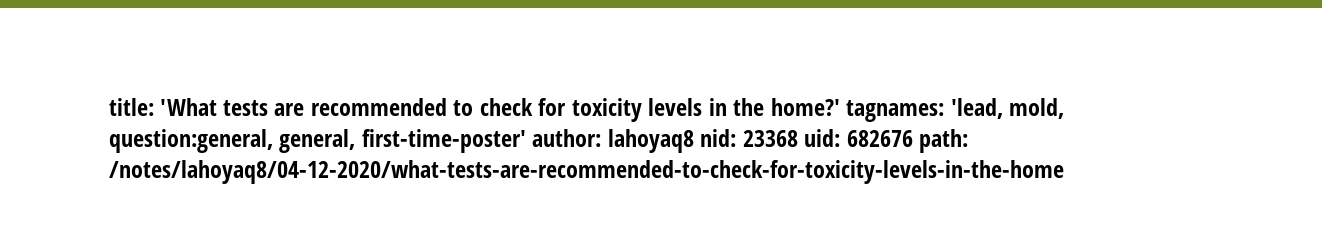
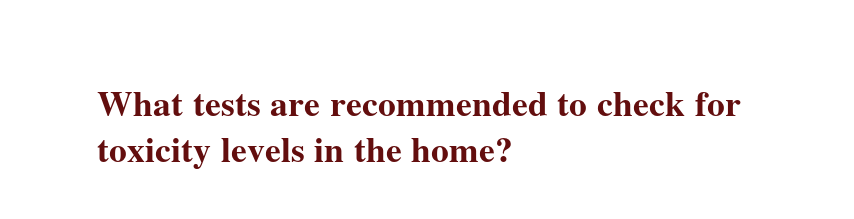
- title: 'What tests are recommended to check for toxicity levels in the home?' tagnames: 'lead, mold, question:general, general, first-time-poster' author: lahoyaq8 nid: 23368 uid: 682676 path: /notes/lahoyaq8/04-12-2020/what-tests-are-recommended-to-check-for-toxicity-levels-in-the-home
+ What tests are recommended to check for toxicity levels in the home?

